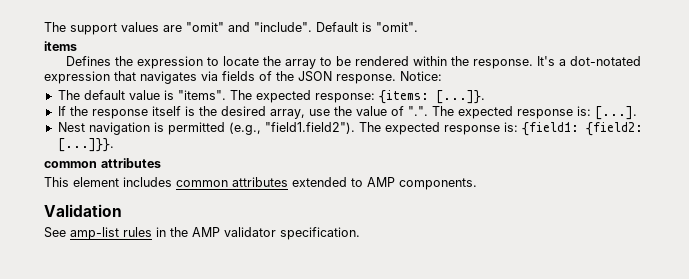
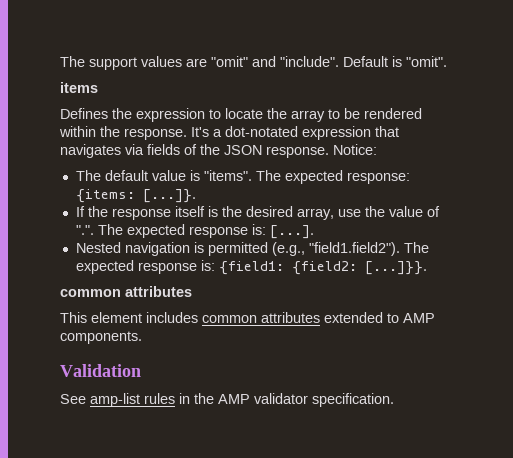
- Nest navigation is permitted (e.g., "field1.field2"). The expected response is: {field1: {field2: [...]}}.
+ Nested navigation is permitted (e.g., "field1.field2"). The expected response is: {field1: {field2: [...]}}.

